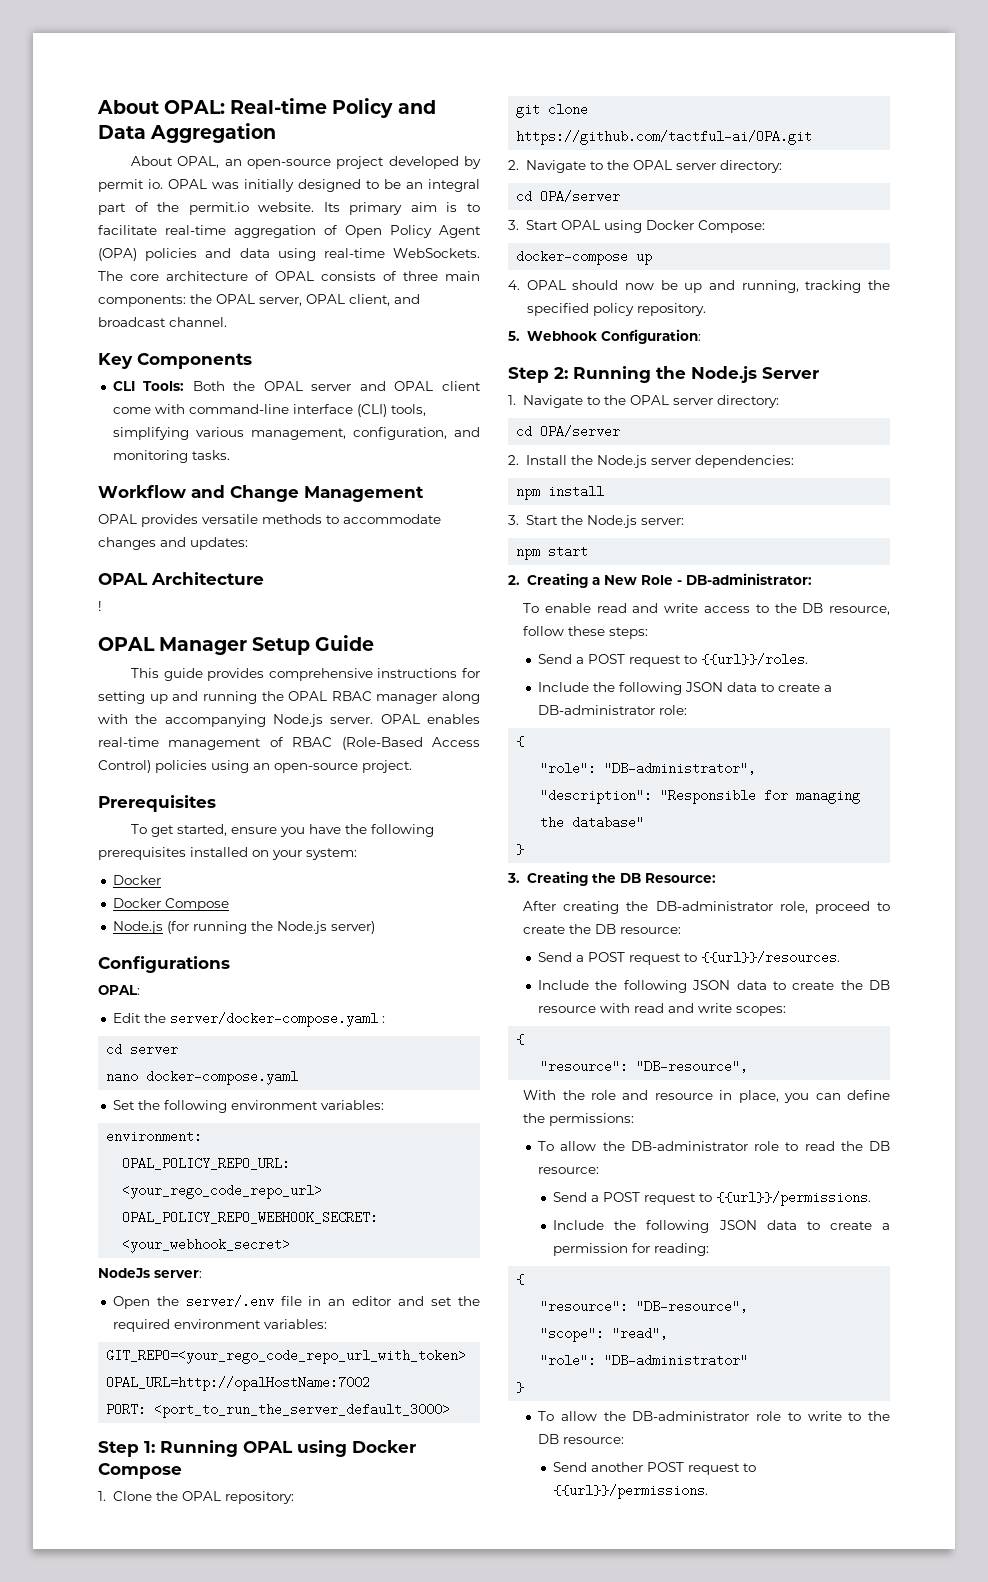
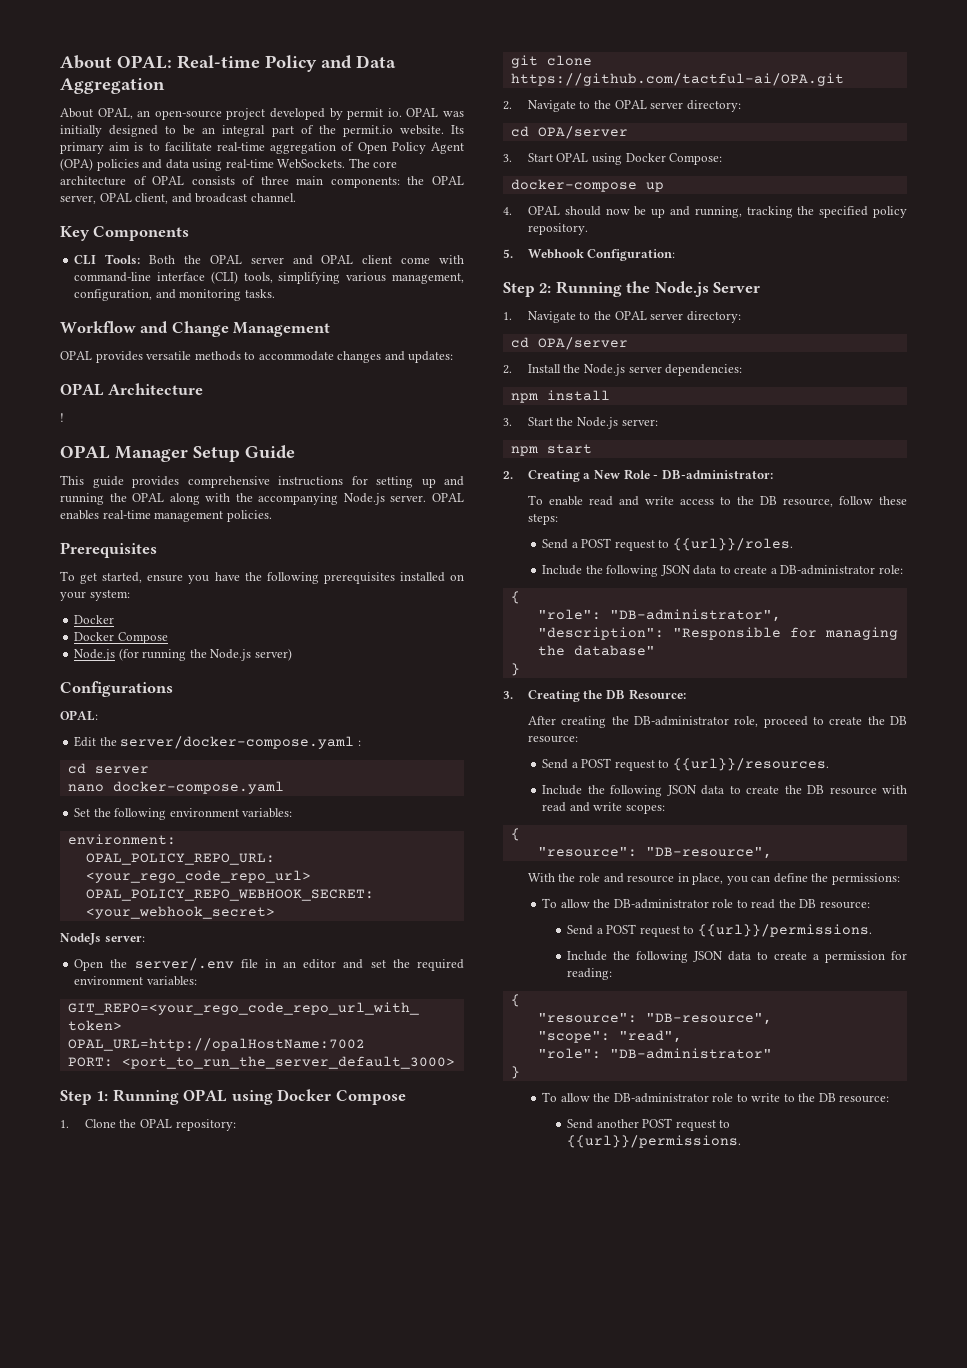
- This guide provides comprehensive instructions for setting up and running the OPAL RBAC manager along with the accompanying Node.js server.
+ This guide provides comprehensive instructions for setting up and running the OPAL along with the accompanying Node.js server.
- OPAL enables real-time management of RBAC (Role-Based Access Control) policies using an open-source project.
+ OPAL enables real-time management policies.

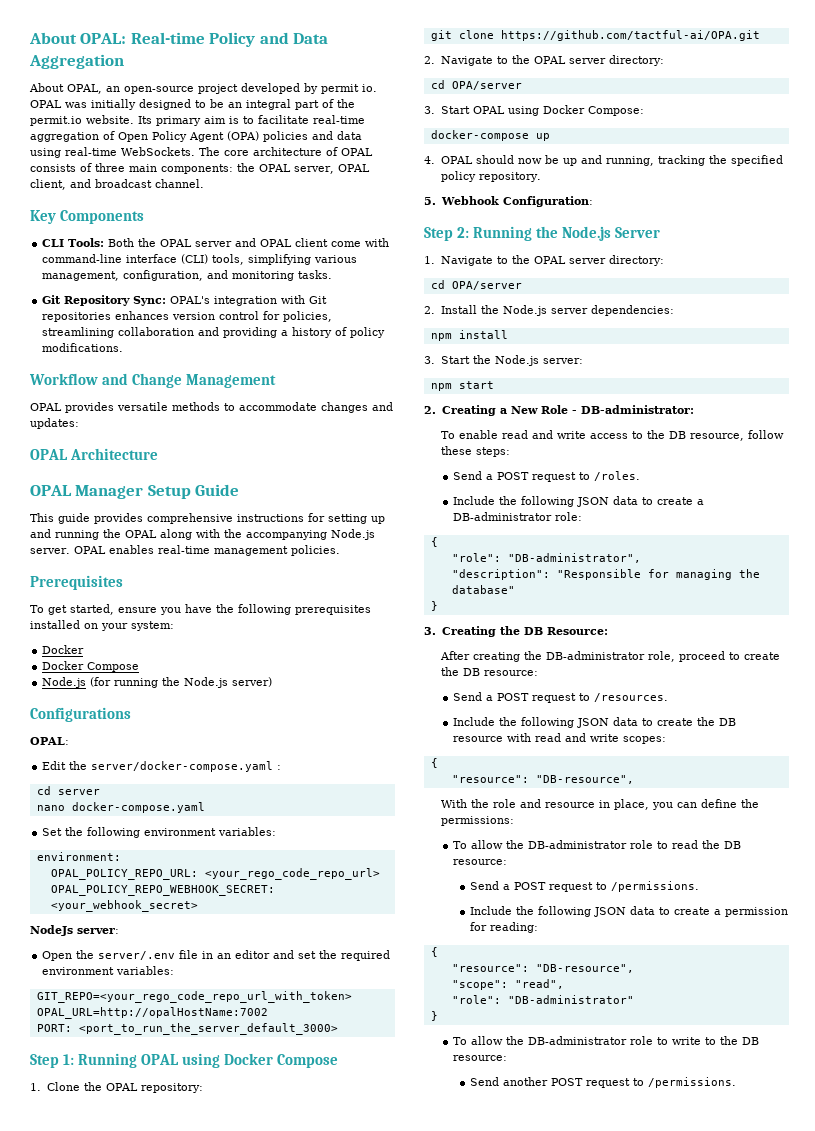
+ Git Repository Sync: OPAL's integration with Git repositories enhances version control for policies, streamlining collaboration and providing a history of policy modifications.
- !
- Send a POST request to {{url}}/roles.
+ Send a POST request to /roles.
- Send a POST request to {{url}}/resources.
+ Send a POST request to /resources.
- Send a POST request to {{url}}/permissions.
+ Send a POST request to /permissions.
- Send another POST request to {{url}}/permissions.
+ Send another POST request to /permissions.

